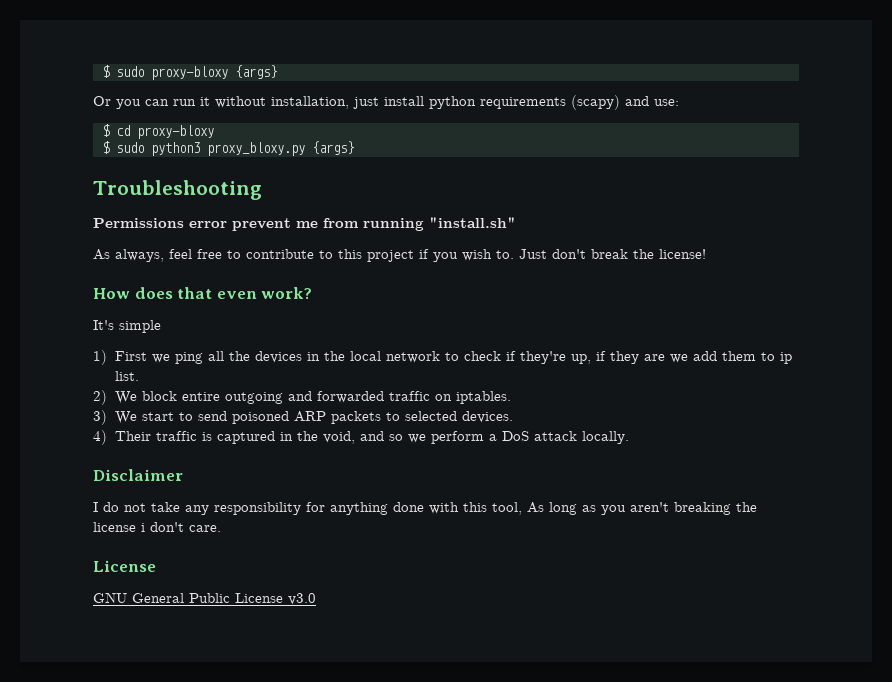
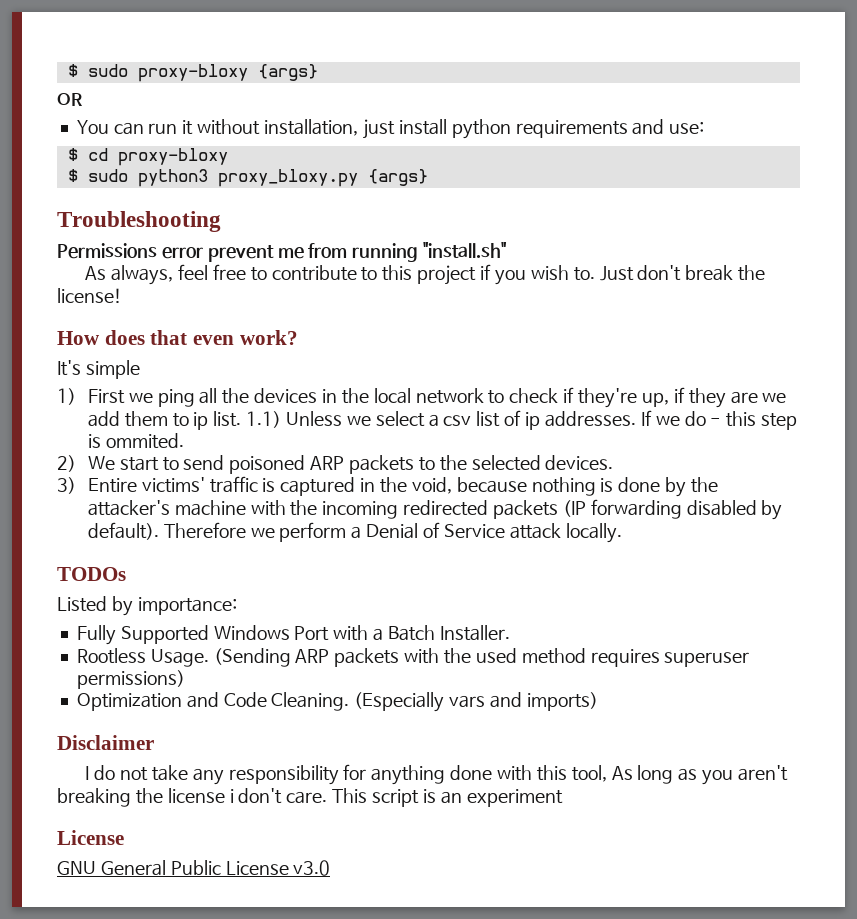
- Or you can run it without installation, just install python requirements (scapy) and use:
+ OR
+ You can run it without installation, just install python requirements and use:
- 1) First we ping all the devices in the local network to check if they're up, if they are we add them to ip list.
- 2) We block entire outgoing and forwarded traffic on iptables.
- 3) We start to send poisoned ARP packets to selected devices.
+ 1) First we ping all the devices in the local network to check if they're up, if they are we add them to ip list. 1.1) Unless we select a csv list of ip addresses. If we do - this step is ommited.
+ 2) We start to send poisoned ARP packets to the selected devices.
- 4) Their traffic is captured in the void, and so we perform a DoS attack locally.
+ 3) Entire victims' traffic is captured in the void, because nothing is done by the attacker's machine with the incoming redirected packets (IP forwarding disabled by default). Therefore we perform a Denial of Service attack locally.
+ TODOs
+ Listed by importance:
+ Fully Supported Windows Port with a Batch Installer.
+ Rootless Usage. (Sending ARP packets with the used method requires superuser permissions)
+ Optimization and Code Cleaning. (Especially vars and imports)
+ This script is an experiment

